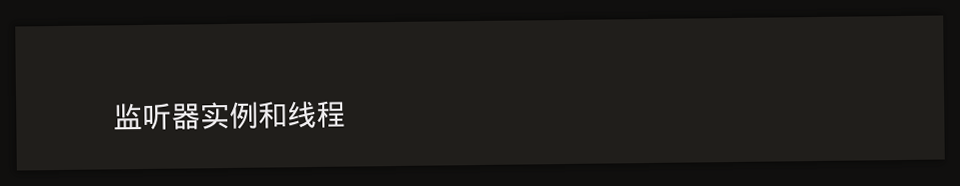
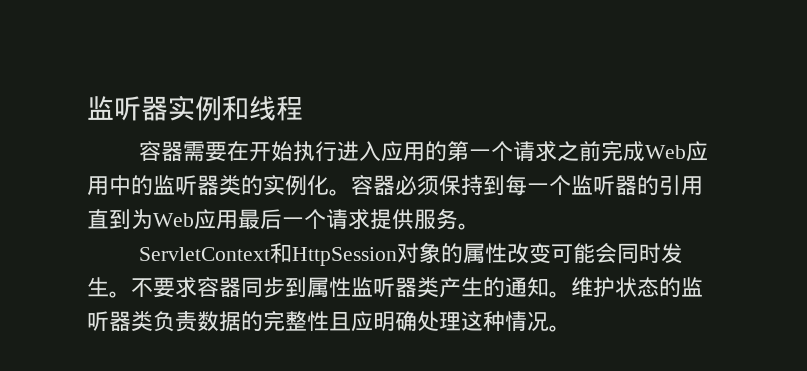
+ 容器需要在开始执行进入应用的第一个请求之前完成Web应用中的监听器类的实例化。容器必须保持到每一个监听器的引用直到为Web应用最后一个请求提供服务。
+ ServletContext和HttpSession对象的属性改变可能会同时发生。不要求容器同步到属性监听器类产生的通知。维护状态的监听器类负责数据的完整性且应明确处理这种情况。

